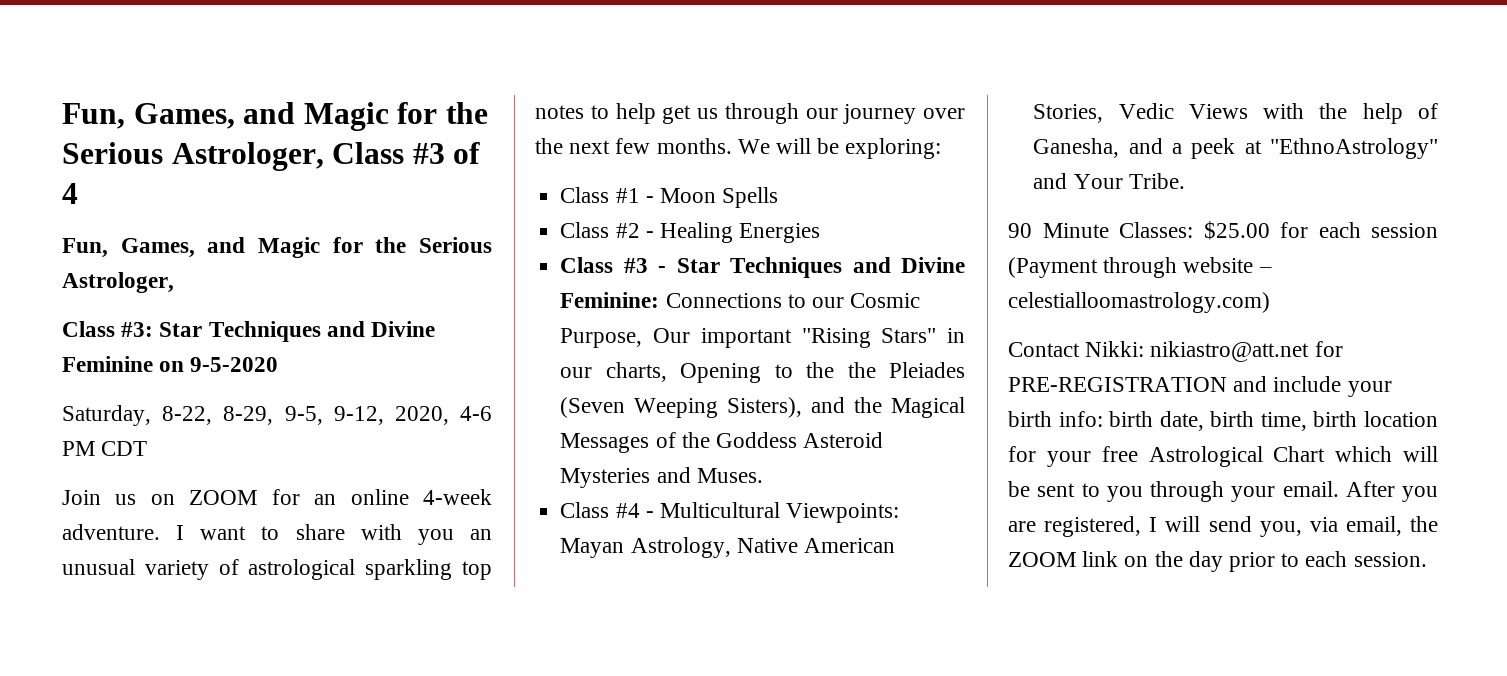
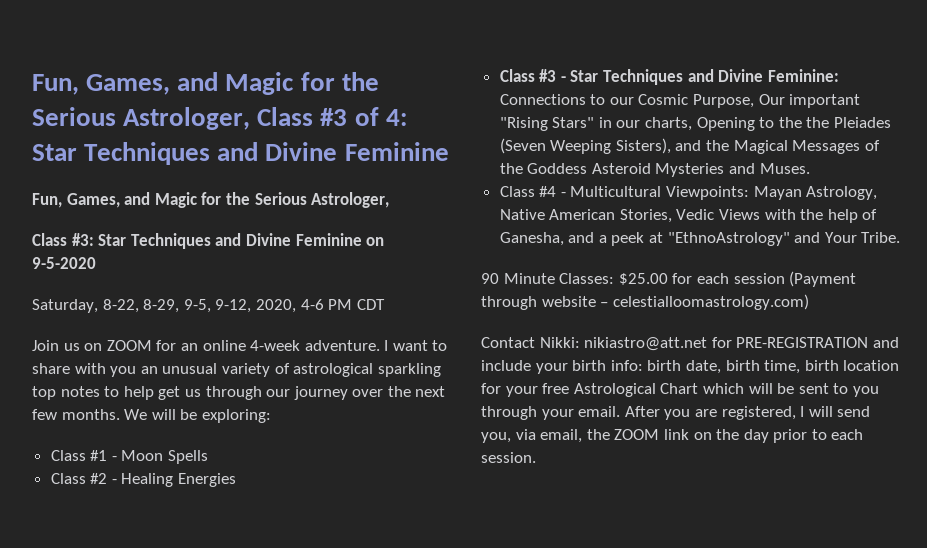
- Fun, Games, and Magic for the Serious Astrologer, Class #3 of 4
+ Fun, Games, and Magic for the Serious Astrologer, Class #3 of 4: Star Techniques and Divine Feminine

